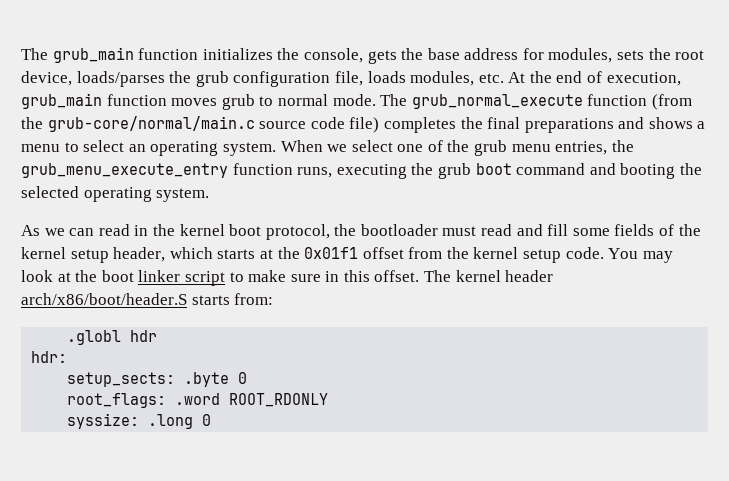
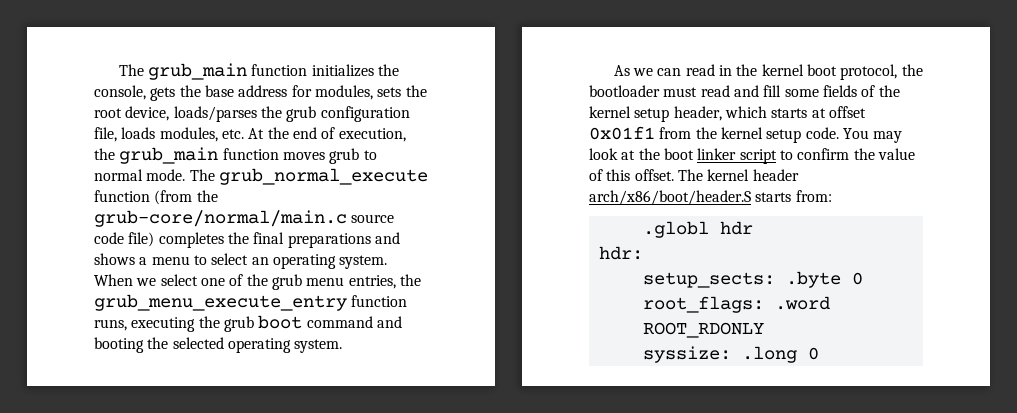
- The grub_main function initializes the console, gets the base address for modules, sets the root device, loads/parses the grub configuration file, loads modules, etc. At the end of execution, grub_main function moves grub to normal mode.
+ The grub_main function initializes the console, gets the base address for modules, sets the root device, loads/parses the grub configuration file, loads modules, etc. At the end of execution, the grub_main function moves grub to normal mode.
- As we can read in the kernel boot protocol, the bootloader must read and fill some fields of the kernel setup header, which starts at the 0x01f1 offset from the kernel setup code.
+ As we can read in the kernel boot protocol, the bootloader must read and fill some fields of the kernel setup header, which starts at offset 0x01f1 from the kernel setup code.
- You may look at the boot linker script to make sure in this offset.
+ You may look at the boot linker script to confirm the value of this offset.

